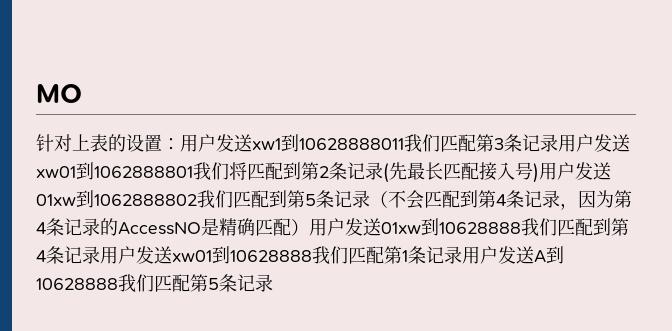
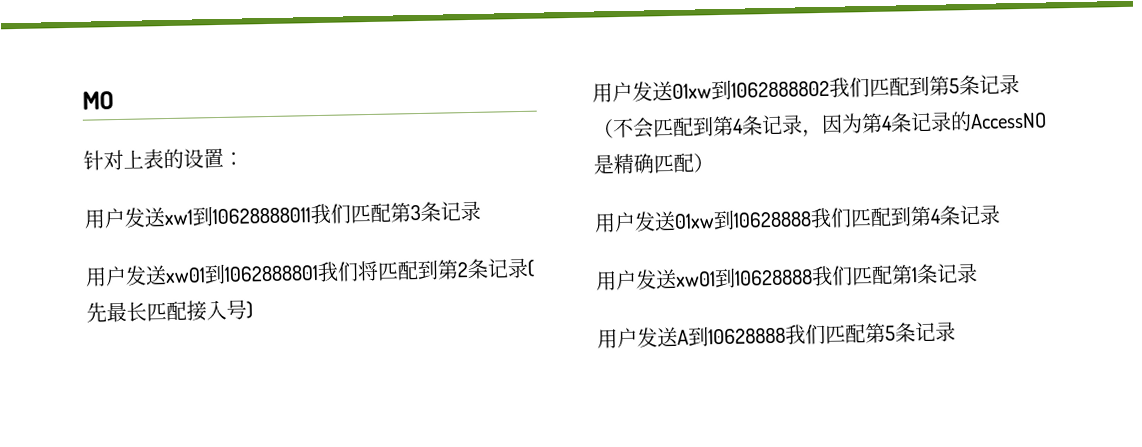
- 针对上表的设置：用户发送xw1到10628888011我们匹配第3条记录用户发送xw01到1062888801我们将匹配到第2条记录(先最长匹配接入号)用户发送01xw到1062888802我们匹配到第5条记录（不会匹配到第4条记录，因为第4条记录的AccessNO是精确匹配）用户发送01xw到10628888我们匹配到第4条记录用户发送xw01到10628888我们匹配第1条记录用户发送A到10628888我们匹配第5条记录
+ 针对上表的设置：
+ 用户发送xw1到10628888011我们匹配第3条记录
+ 用户发送xw01到1062888801我们将匹配到第2条记录(先最长匹配接入号)
+ 用户发送01xw到1062888802我们匹配到第5条记录（不会匹配到第4条记录，因为第4条记录的AccessNO是精确匹配）
+ 用户发送01xw到10628888我们匹配到第4条记录
+ 用户发送xw01到10628888我们匹配第1条记录
+ 用户发送A到10628888我们匹配第5条记录

